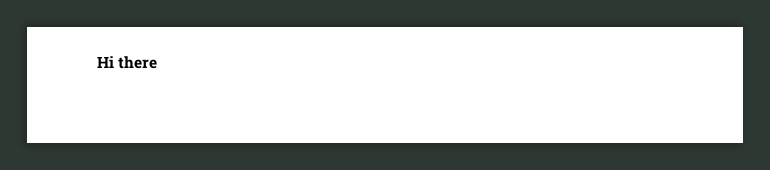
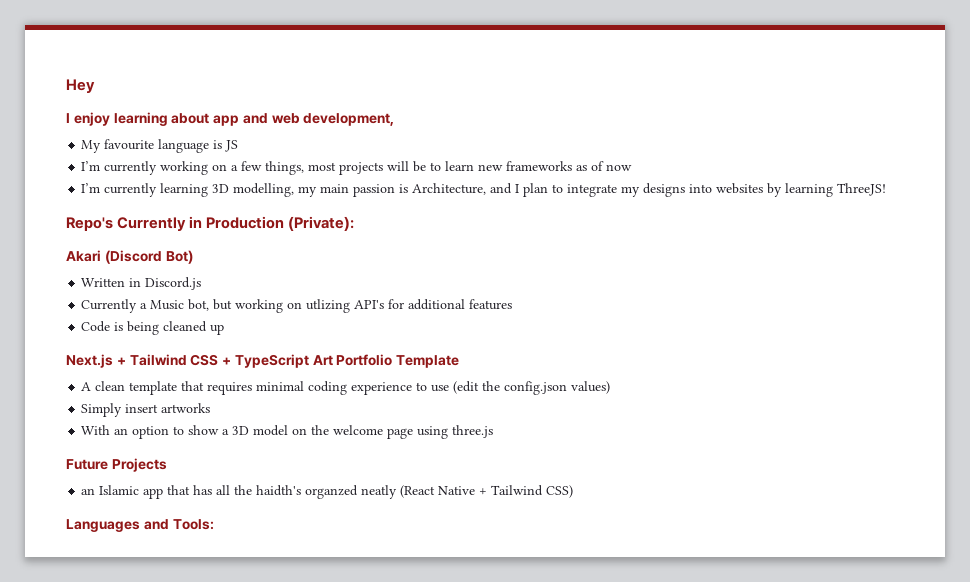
- Hi there
+ Hey
+ I enjoy learning about app and web development,
+ My favourite language is JS
+ I’m currently working on a few things, most projects will be to learn new frameworks as of now
+ I’m currently learning 3D modelling, my main passion is Architecture, and I plan to integrate my designs into websites by learning ThreeJS!
+ Repo's Currently in Production (Private):
+ Akari (Discord Bot)
+ Written in Discord.js
+ Currently a Music bot, but working on utlizing API's for additional features
+ Code is being cleaned up
+ Next.js + Tailwind CSS + TypeScript Art Portfolio Template
+ A clean template that requires minimal coding experience to use (edit the config.json values)
+ Simply insert artworks
+ With an option to show a 3D model on the welcome page using three.js
+ Future Projects
+ an Islamic app that has all the haidth's organzed neatly (React Native + Tailwind CSS)
+ Languages and Tools:

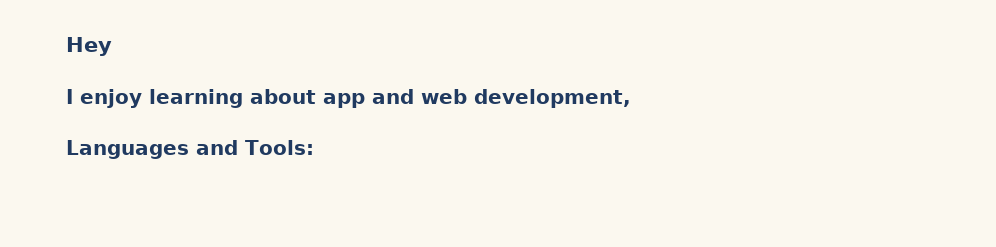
- My favourite language is JS
- I’m currently working on a few things, most projects will be to learn new frameworks as of now
- I’m currently learning 3D modelling, my main passion is Architecture, and I plan to integrate my designs into websites by learning ThreeJS!
- Repo's Currently in Production (Private):
- Akari (Discord Bot)
- Written in Discord.js
- Currently a Music bot, but working on utlizing API's for additional features
- Code is being cleaned up
- Next.js + Tailwind CSS + TypeScript Art Portfolio Template
- A clean template that requires minimal coding experience to use (edit the config.json values)
- Simply insert artworks
- With an option to show a 3D model on the welcome page using three.js
- Future Projects
- an Islamic app that has all the haidth's organzed neatly (React Native + Tailwind CSS)

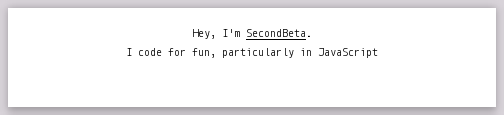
- Hey
- I enjoy learning about app and web development,
- Languages and Tools:
+ Hey, I'm SecondBeta.
+ I code for fun, particularly in JavaScript

